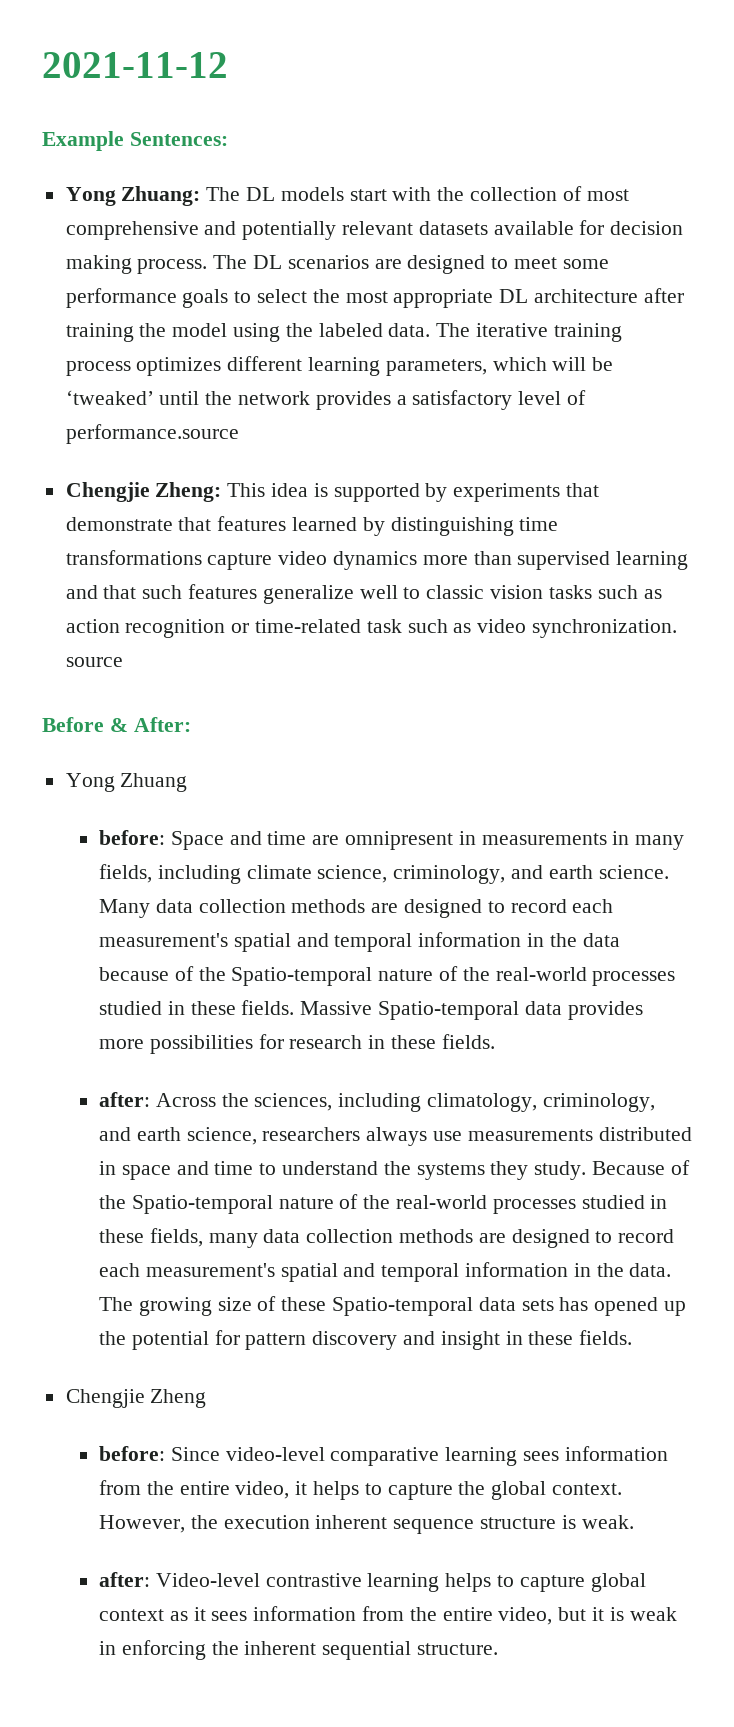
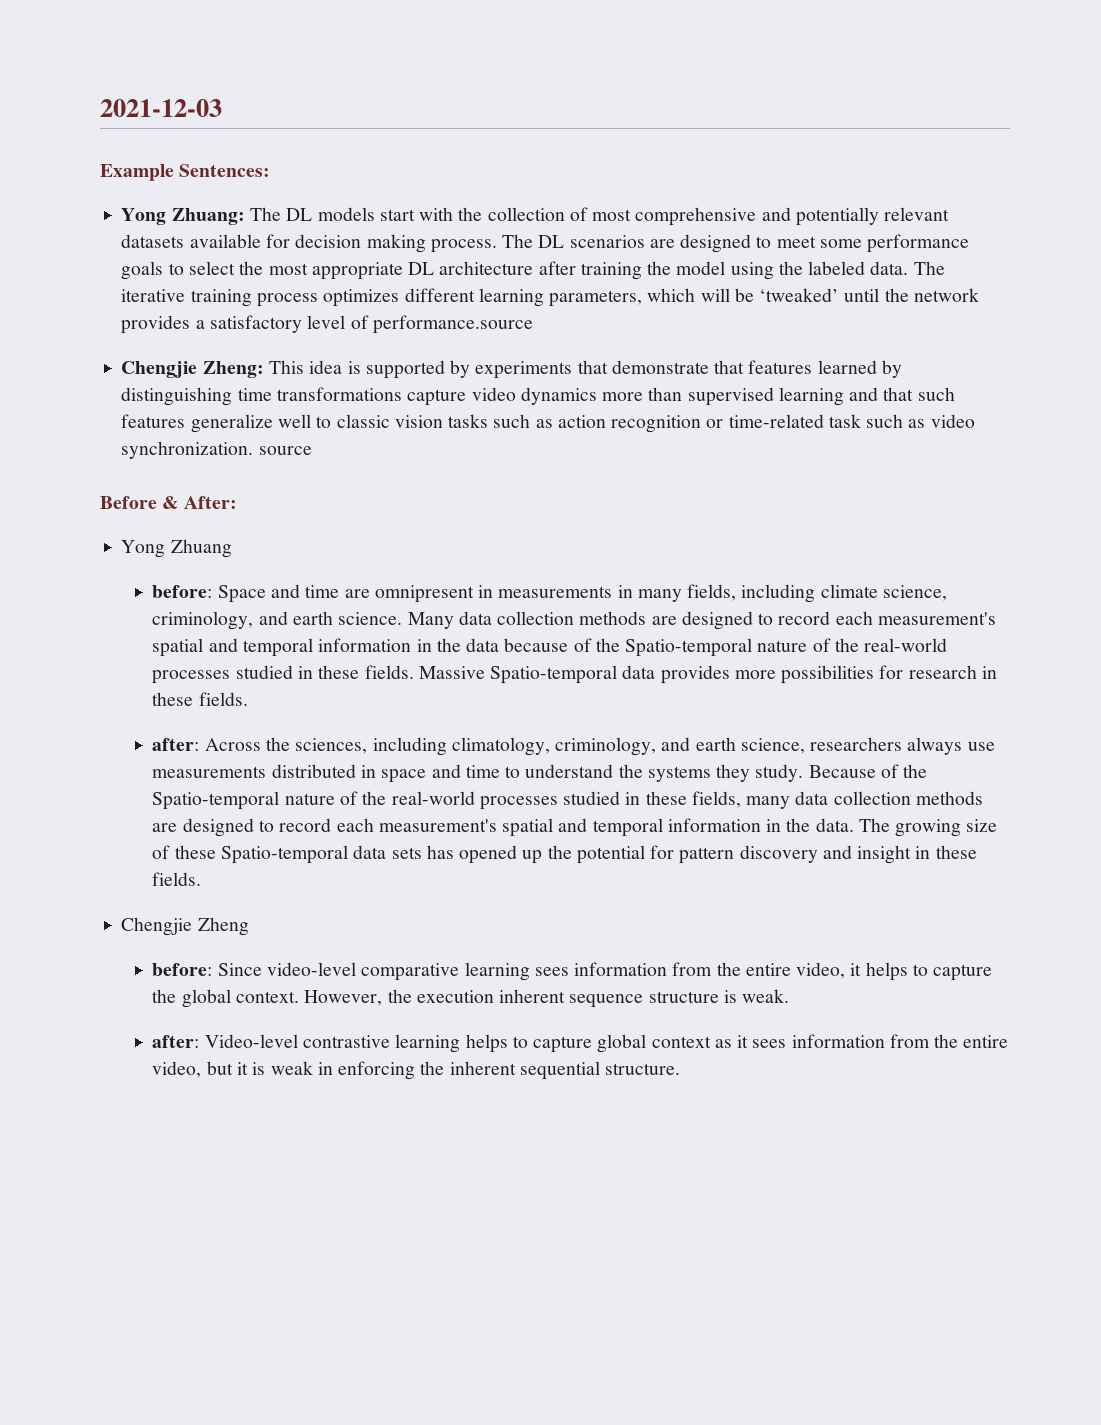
- 2021-11-12
+ 2021-12-03

